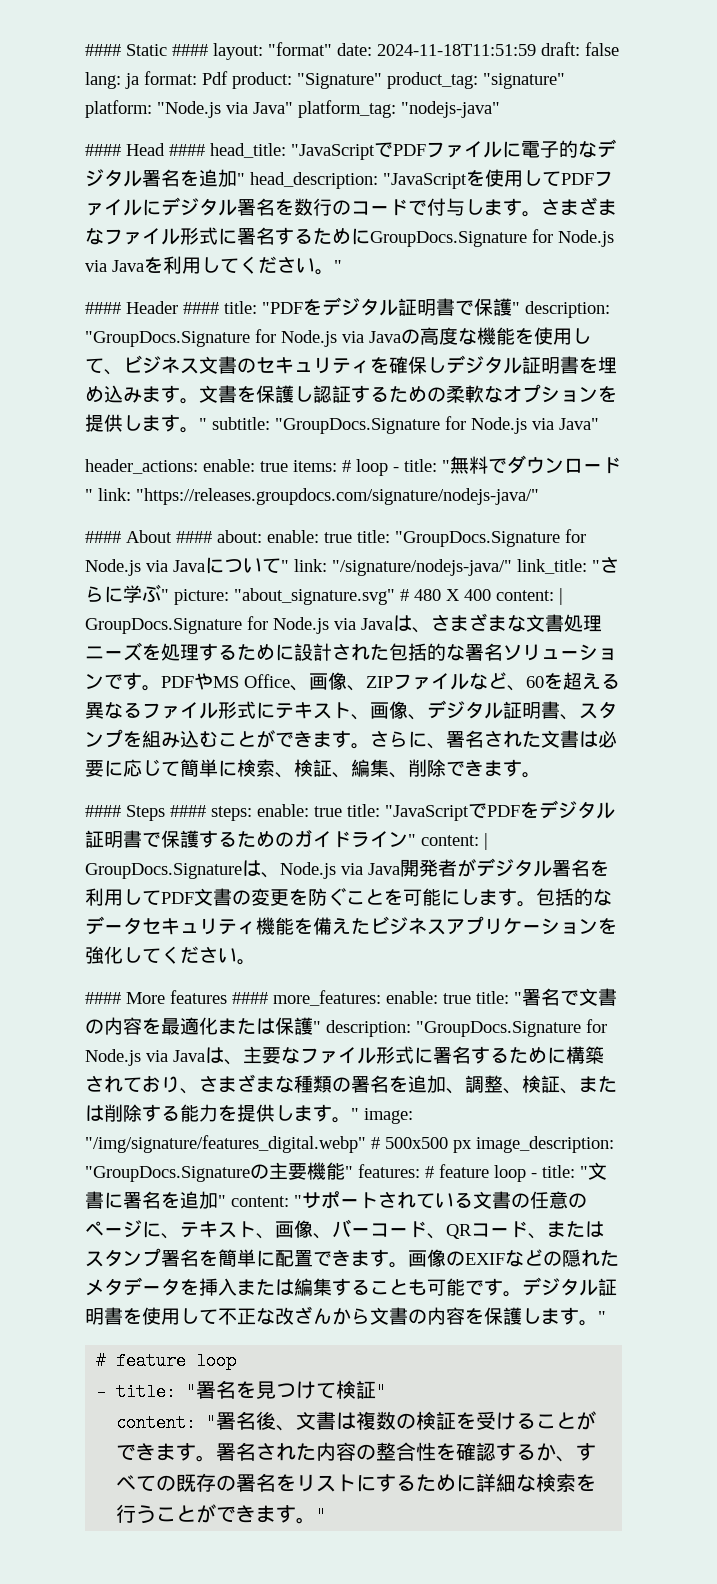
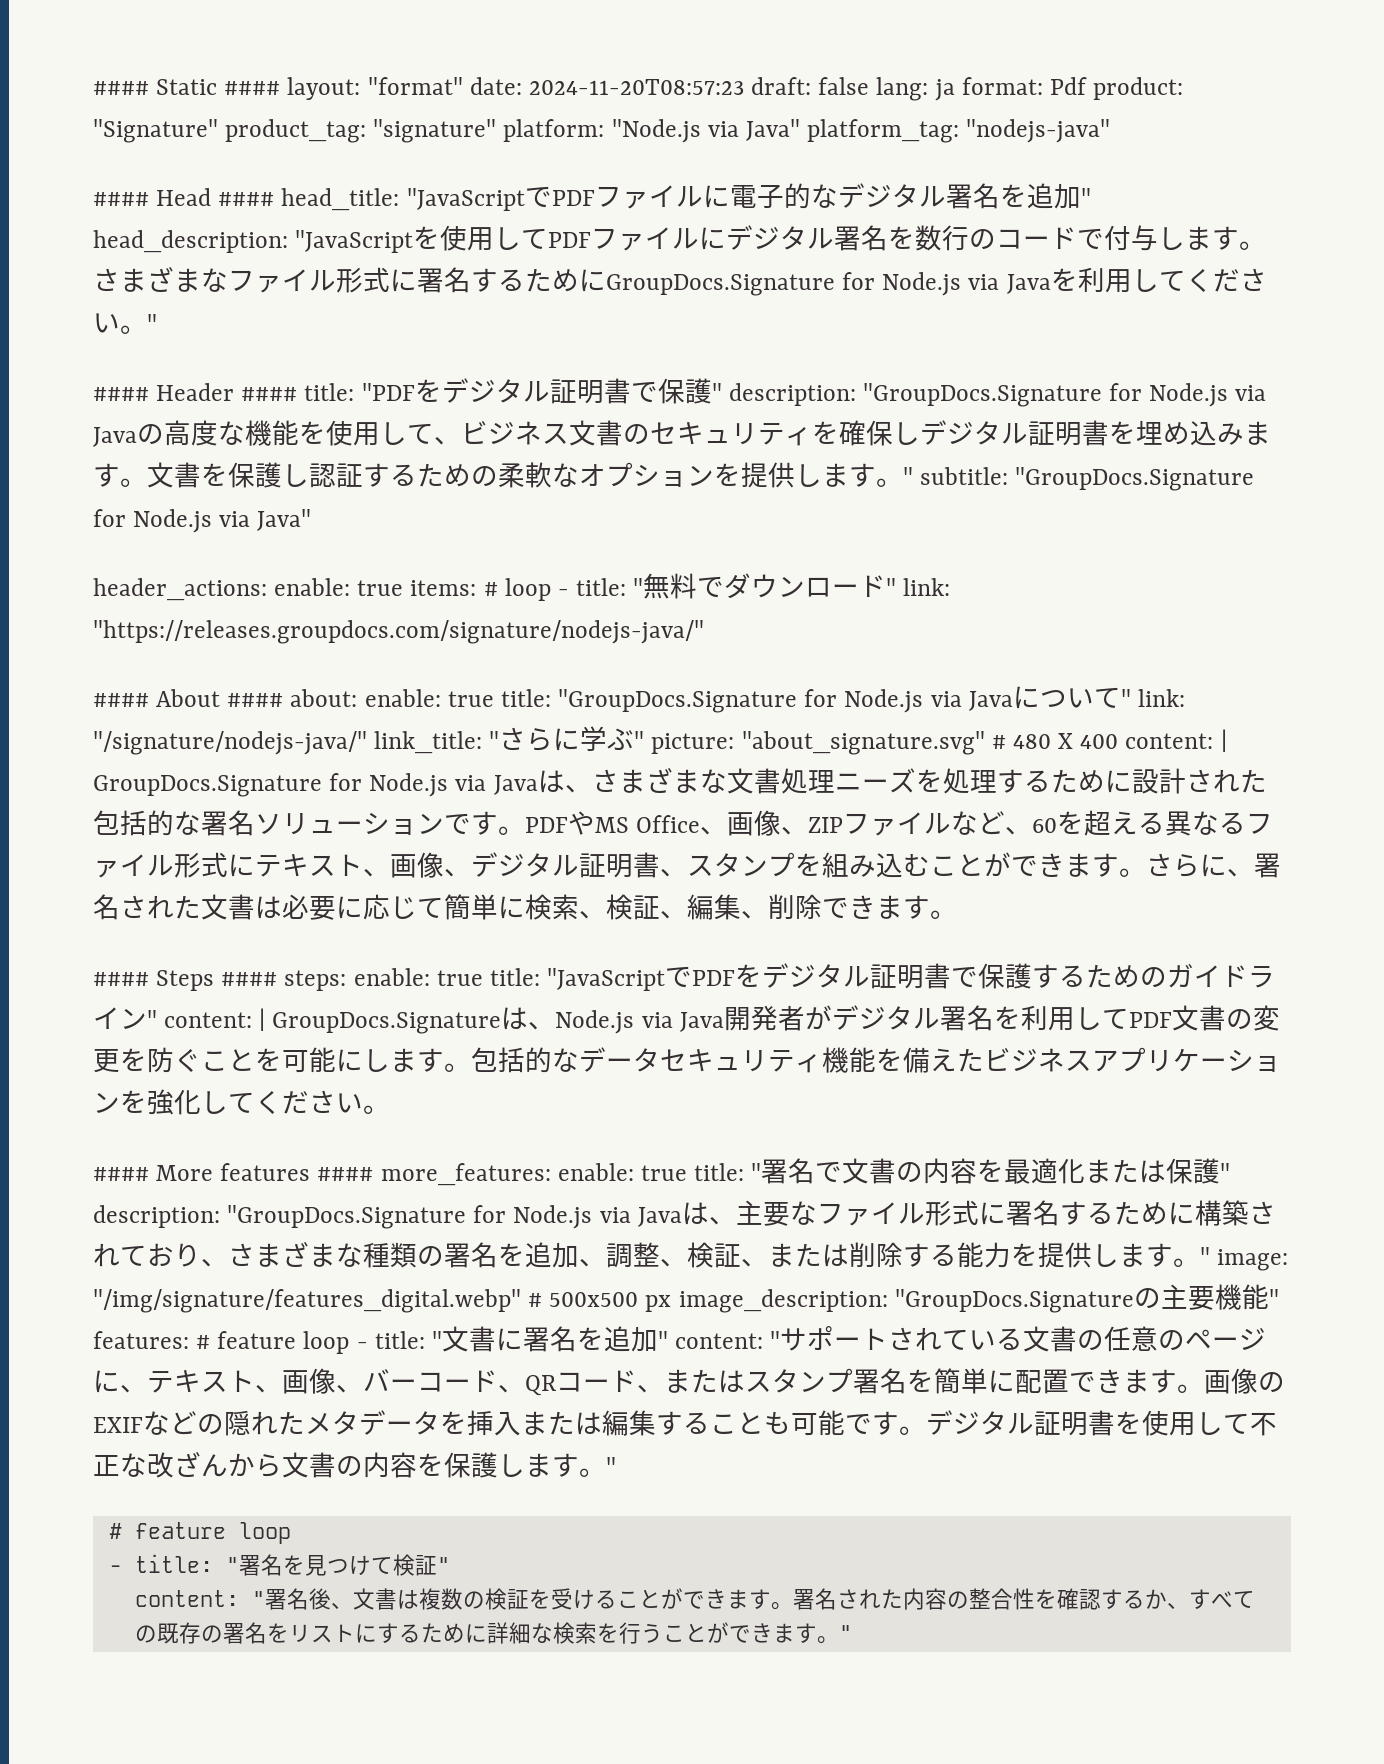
- #### Static #### layout: "format" date: 2024-11-18T11:51:59 draft: false lang: ja format: Pdf product: "Signature" product_tag: "signature" platform: "Node.js via Java" platform_tag: "nodejs-java"
+ #### Static #### layout: "format" date: 2024-11-20T08:57:23 draft: false lang: ja format: Pdf product: "Signature" product_tag: "signature" platform: "Node.js via Java" platform_tag: "nodejs-java"

